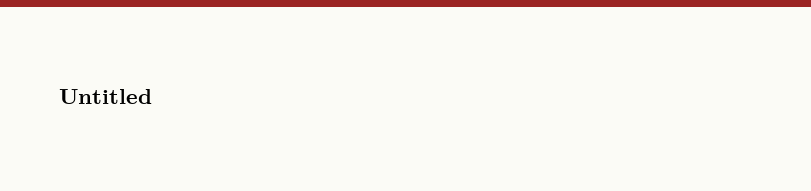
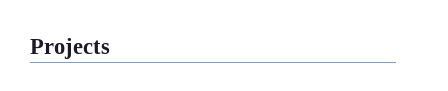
- Untitled
+ Projects

